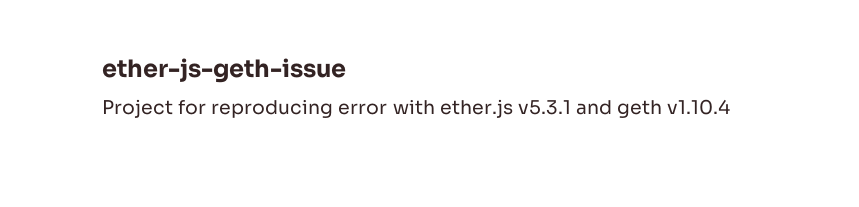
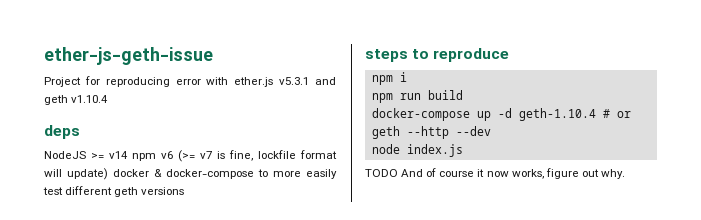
+ deps
+ NodeJS >= v14 npm v6 (>= v7 is fine, lockfile format will update) docker & docker-compose to more easily test different geth versions
+ steps to reproduce
+ npm i
+ npm run build
+ docker-compose up -d geth-1.10.4 # or geth --http --dev
+ node index.js
+ TODO And of course it now works, figure out why.

